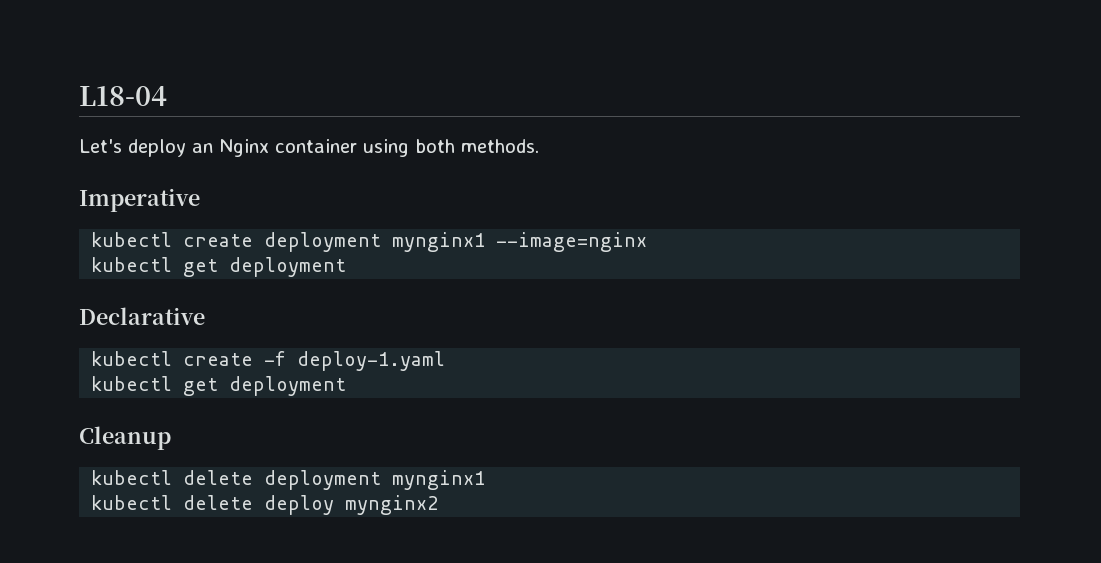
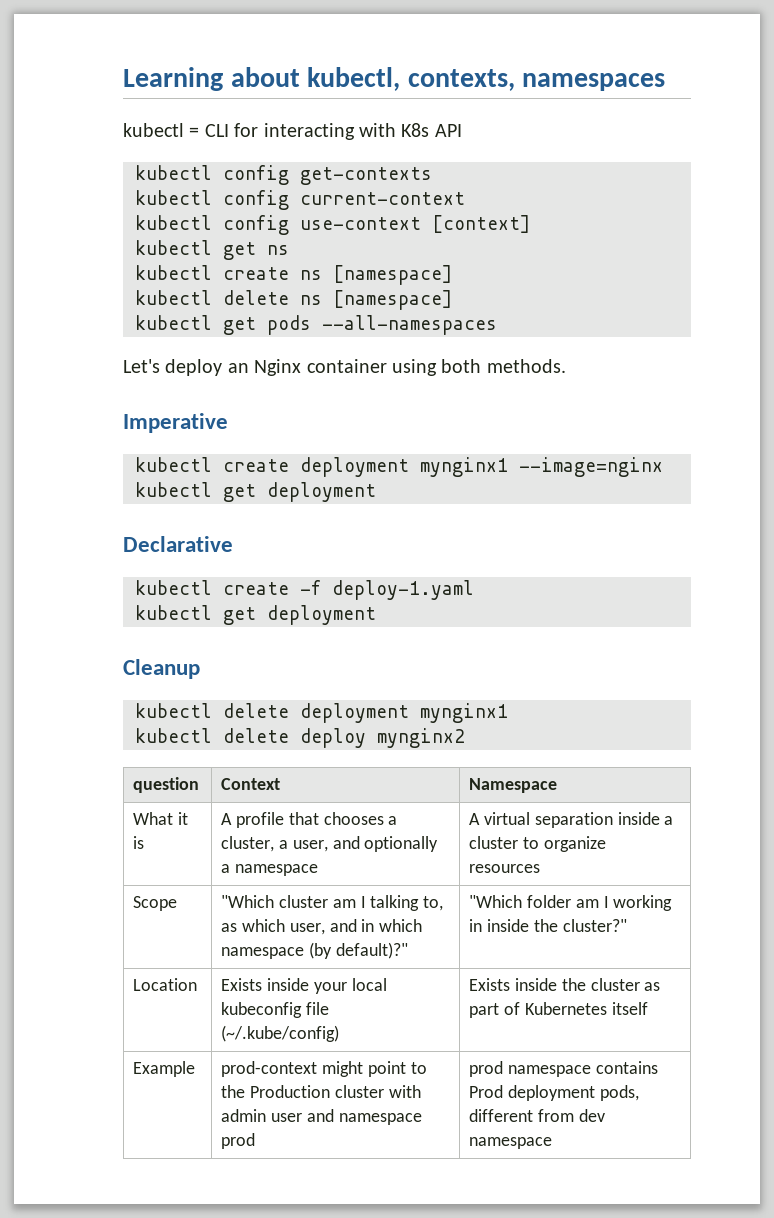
- L18-04
+ Learning about kubectl, contexts, namespaces
+ kubectl = CLI for interacting with K8s API
+ kubectl config get-contexts
+ kubectl config current-context
+ kubectl config use-context [context]
+ kubectl get ns
+ kubectl create ns [namespace]
+ kubectl delete ns [namespace]
+ kubectl get pods --all-namespaces
+ question | Context | Namespace
+ What it is | A profile that chooses a cluster, a user, and optionally a namespace | A virtual separation inside a cluster to organize resources
+ Scope | "Which cluster am I talking to, as which user, and in which namespace (by default)?" | "Which folder am I working in inside the cluster?"
+ Location | Exists inside your local kubeconfig file (~/.kube/config) | Exists inside the cluster as part of Kubernetes itself
+ Example | prod-context might point to the Production cluster with admin user and namespace prod | prod namespace contains Prod deployment pods, different from dev namespace

